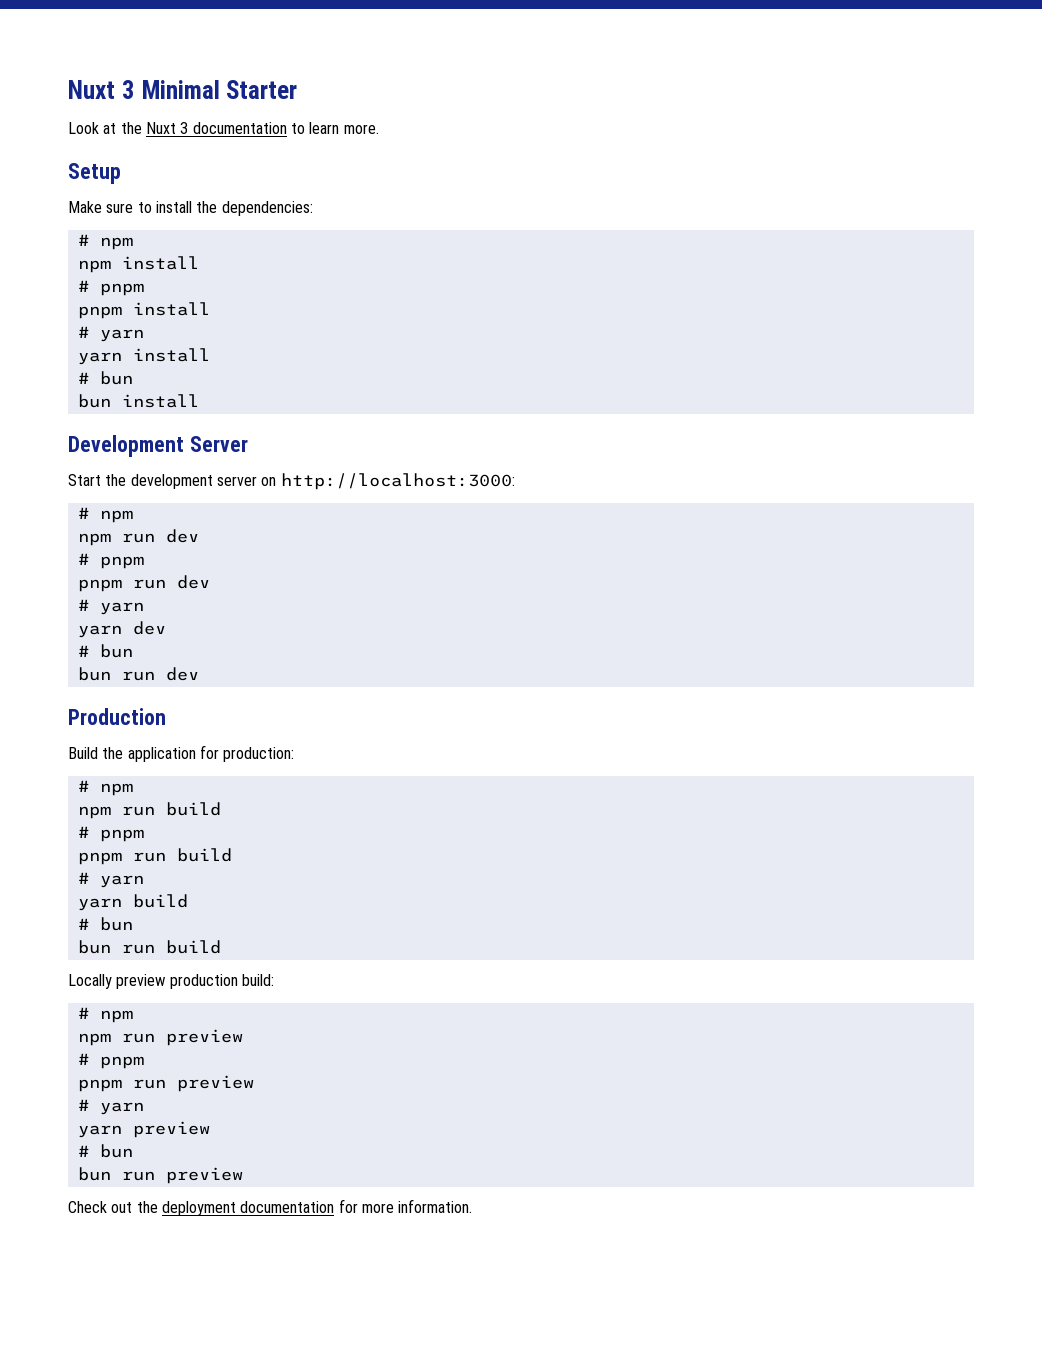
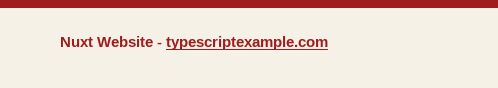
- Nuxt 3 Minimal Starter
- Look at the Nuxt 3 documentation to learn more.
- Setup
- Make sure to install the dependencies:
- # npm
- npm install
- # pnpm
- pnpm install
- # yarn
- yarn install
- # bun
- bun install
- Development Server
- Start the development server on http://localhost:3000:
- # npm
- npm run dev
- # pnpm
- pnpm run dev
- # yarn
- yarn dev
- # bun
- bun run dev
- Production
- Build the application for production:
- # npm
- npm run build
- # pnpm
- pnpm run build
- # yarn
- yarn build
- # bun
- bun run build
- Locally preview production build:
- # npm
- npm run preview
- # pnpm
- pnpm run preview
- # yarn
- yarn preview
- # bun
- bun run preview
- Check out the deployment documentation for more information.
+ Nuxt Website - typescriptexample.com

